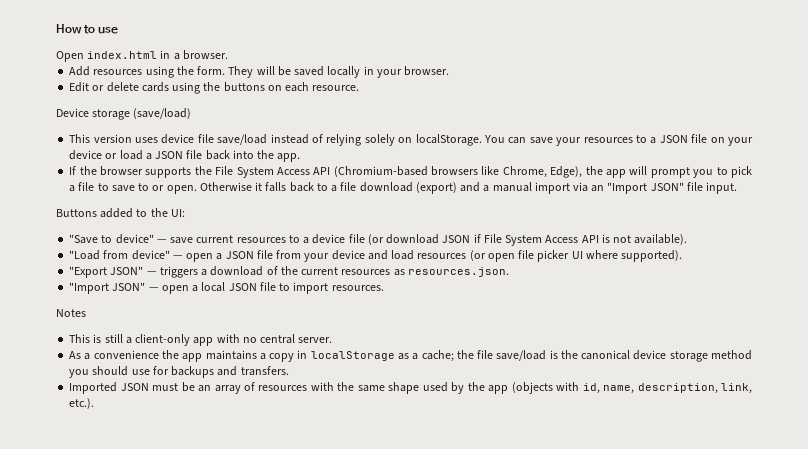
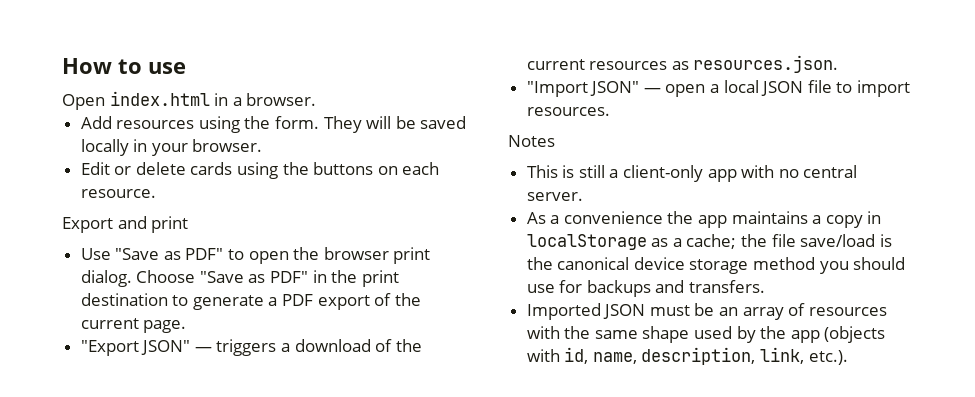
- Device storage (save/load)
- This version uses device file save/load instead of relying solely on localStorage. You can save your resources to a JSON file on your device or load a JSON file back into the app.
- If the browser supports the File System Access API (Chromium-based browsers like Chrome, Edge), the app will prompt you to pick a file to save to or open. Otherwise it falls back to a file download (export) and a manual import via an "Import JSON" file input.
- Buttons added to the UI:
- "Save to device" — save current resources to a device file (or download JSON if File System Access API is not available).
- "Load from device" — open a JSON file from your device and load resources (or open file picker UI where supported).
+ Export and print
+ Use "Save as PDF" to open the browser print dialog. Choose "Save as PDF" in the print destination to generate a PDF export of the current page.

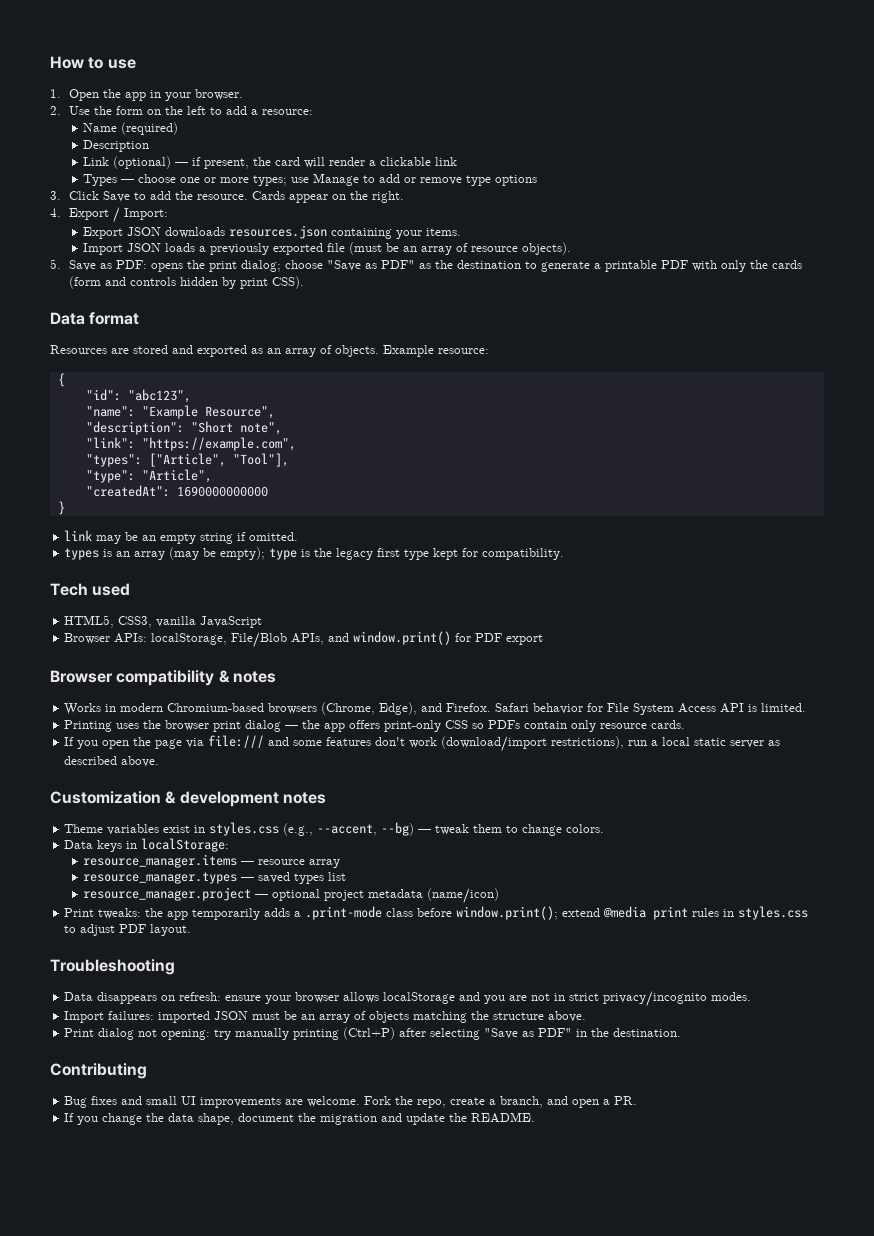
- Open index.html in a browser.
- Add resources using the form. They will be saved locally in your browser.
- Edit or delete cards using the buttons on each resource.
- Export and print
- Use "Save as PDF" to open the browser print dialog. Choose "Save as PDF" in the print destination to generate a PDF export of the current page.
- "Export JSON" — triggers a download of the current resources as resources.json.
- "Import JSON" — open a local JSON file to import resources.
- Notes
- This is still a client-only app with no central server.
- As a convenience the app maintains a copy in localStorage as a cache; the file save/load is the canonical device storage method you should use for backups and transfers.
- Imported JSON must be an array of resources with the same shape used by the app (objects with id, name, description, link, etc.).
+ 1. Open the app in your browser.
+ 2. Use the form on the left to add a resource:
+ Name (required)
+ Description
+ Link (optional) — if present, the card will render a clickable link
+ Types — choose one or more types; use Manage to add or remove type options
+ 3. Click Save to add the resource. Cards appear on the right.
+ 4. Export / Import:
+ Export JSON downloads resources.json containing your items.
+ Import JSON loads a previously exported file (must be an array of resource objects).
+ 5. Save as PDF: opens the print dialog; choose "Save as PDF" as the destination to generate a printable PDF with only the cards (form and controls hidden by print CSS).
+ Data format
+ Resources are stored and exported as an array of objects. Example resource:
+ {
+ "id": "abc123",
+ "name": "Example Resource",
+ "description": "Short note",
+ "link": "https://example.com",
+ "types": ["Article", "Tool"],
+ "type": "Article",
+ "createdAt": 1690000000000
+ }
+ link may be an empty string if omitted.
+ types is an array (may be empty); type is the legacy first type kept for compatibility.
+ Tech used
+ HTML5, CSS3, vanilla JavaScript
+ Browser APIs: localStorage, File/Blob APIs, and window.print() for PDF export
+ Browser compatibility & notes
+ Works in modern Chromium-based browsers (Chrome, Edge), and Firefox. Safari behavior for File System Access API is limited.
+ Printing uses the browser print dialog — the app offers print-only CSS so PDFs contain only resource cards.
+ If you open the page via file:/// and some features don't work (download/import restrictions), run a local static server as described above.
+ Customization & development notes
+ Theme variables exist in styles.css (e.g., --accent, --bg) — tweak them to change colors.
+ Data keys in localStorage:
+ resource_manager.items — resource array
+ resource_manager.types — saved types list
+ resource_manager.project — optional project metadata (name/icon)
+ Print tweaks: the app temporarily adds a .print-mode class before window.print(); extend @media print rules in styles.css to adjust PDF layout.
+ Troubleshooting
+ Data disappears on refresh: ensure your browser allows localStorage and you are not in strict privacy/incognito modes.
+ Import failures: imported JSON must be an array of objects matching the structure above.
+ Print dialog not opening: try manually printing (Ctrl+P) after selecting "Save as PDF" in the destination.
+ Contributing
+ Bug fixes and small UI improvements are welcome. Fork the repo, create a branch, and open a PR.
+ If you change the data shape, document the migration and update the README.

